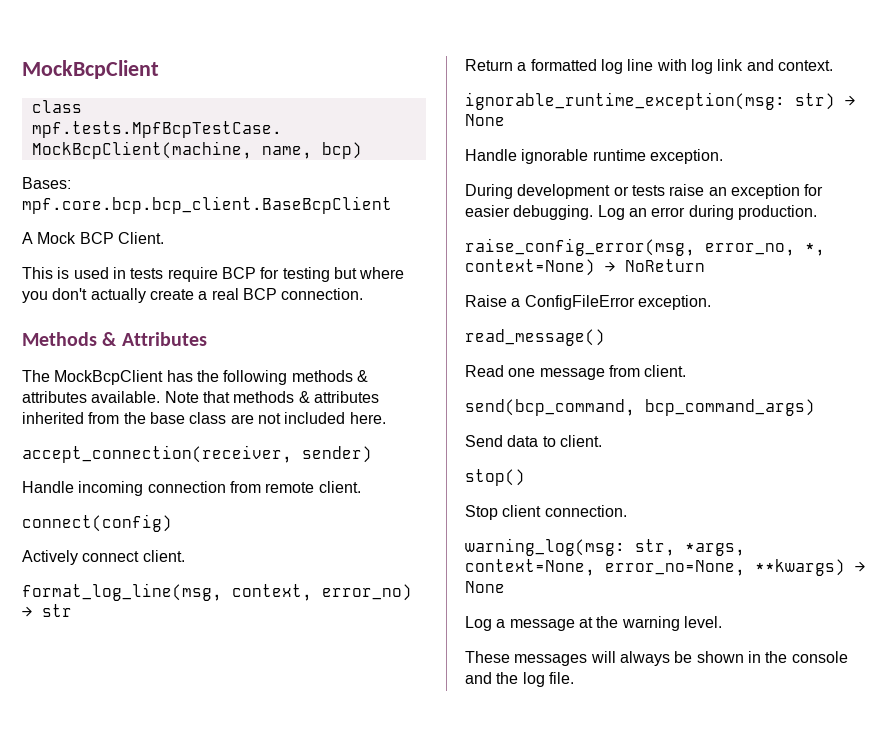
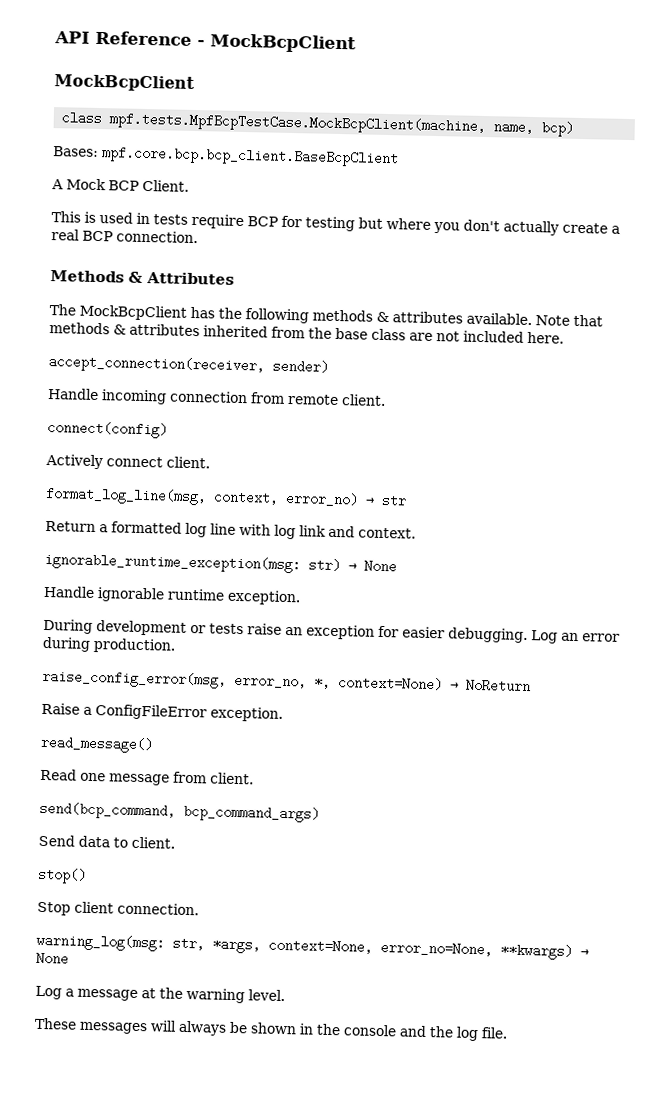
+ API Reference - MockBcpClient

